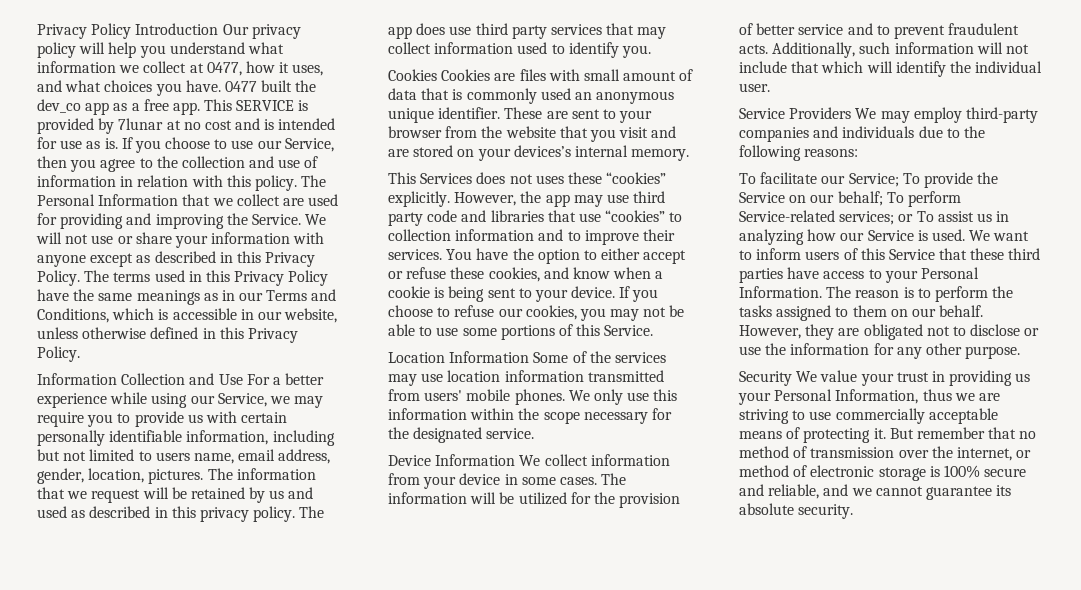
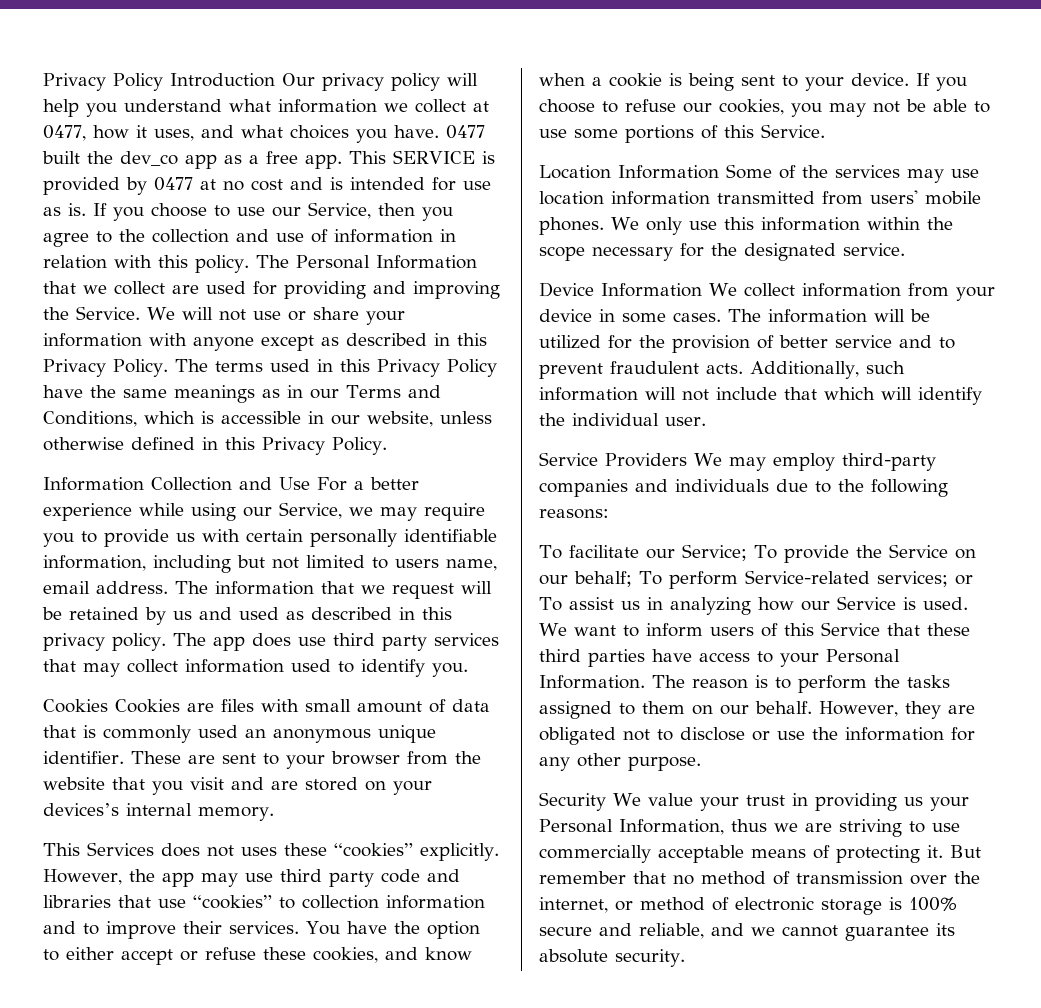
- This SERVICE is provided by 7lunar at no cost and is intended for use as is.
+ This SERVICE is provided by 0477 at no cost and is intended for use as is.
- Information Collection and Use For a better experience while using our Service, we may require you to provide us with certain personally identifiable information, including but not limited to users name, email address, gender, location, pictures.
+ Information Collection and Use For a better experience while using our Service, we may require you to provide us with certain personally identifiable information, including but not limited to users name, email address.

